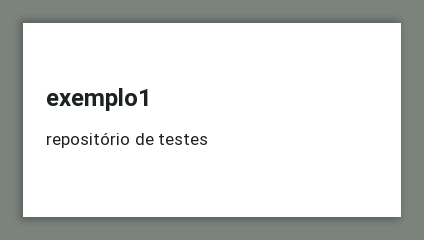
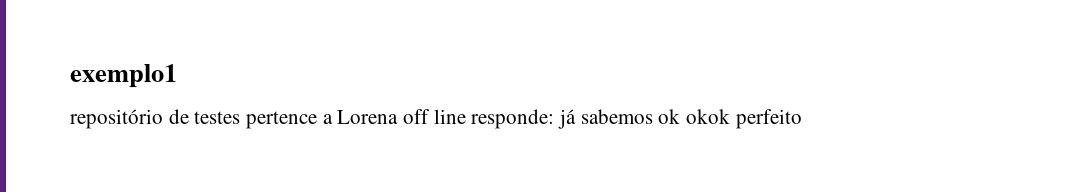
- repositório de testes
+ repositório de testes pertence a Lorena off line responde: já sabemos ok okok perfeito

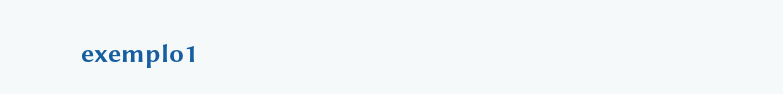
- repositório de testes pertence a Lorena off line responde: já sabemos ok okok perfeito

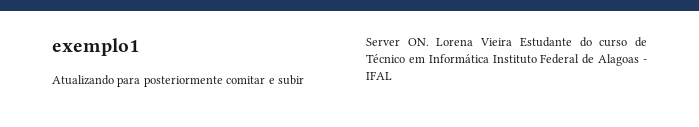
+ Atualizando para posteriormente comitar e subir Server ON. Lorena Vieira Estudante do curso de Técnico em Informática Instituto Federal de Alagoas - IFAL

